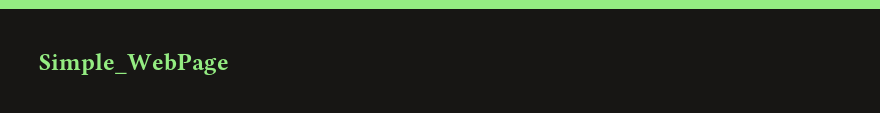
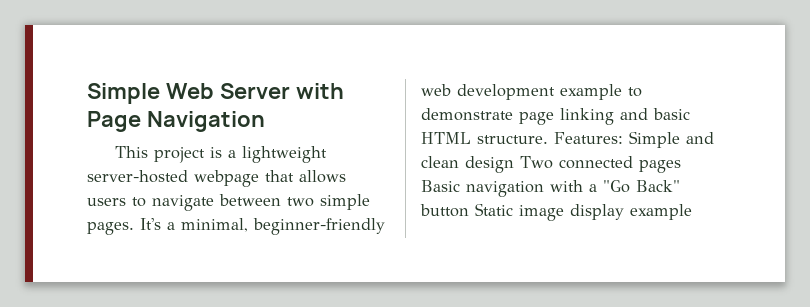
- Simple_WebPage
+ Simple Web Server with Page Navigation
+ This project is a lightweight server-hosted webpage that allows users to navigate between two simple pages. It's a minimal, beginner-friendly web development example to demonstrate page linking and basic HTML structure. Features: Simple and clean design Two connected pages Basic navigation with a "Go Back" button Static image display example

